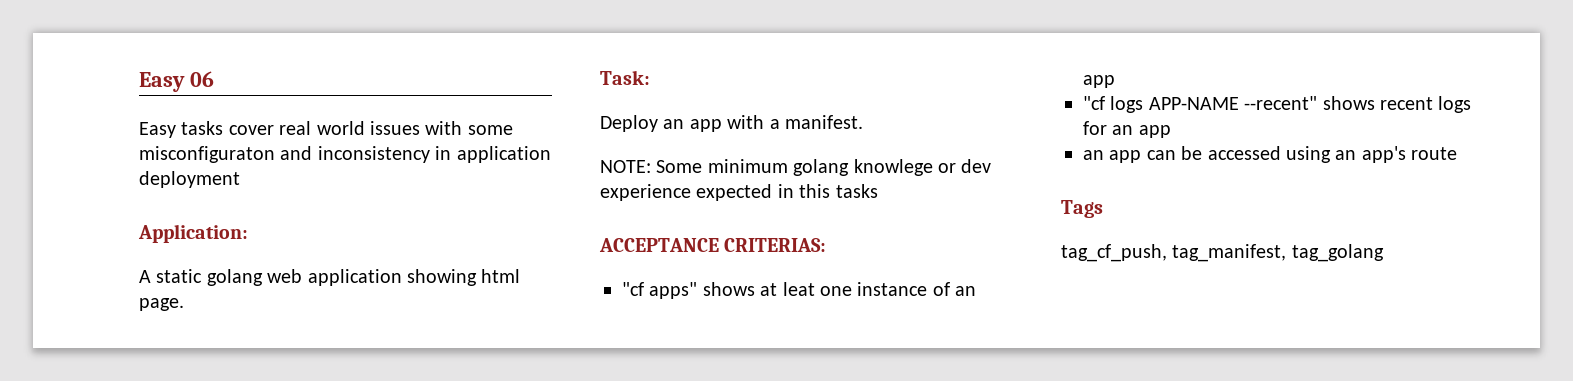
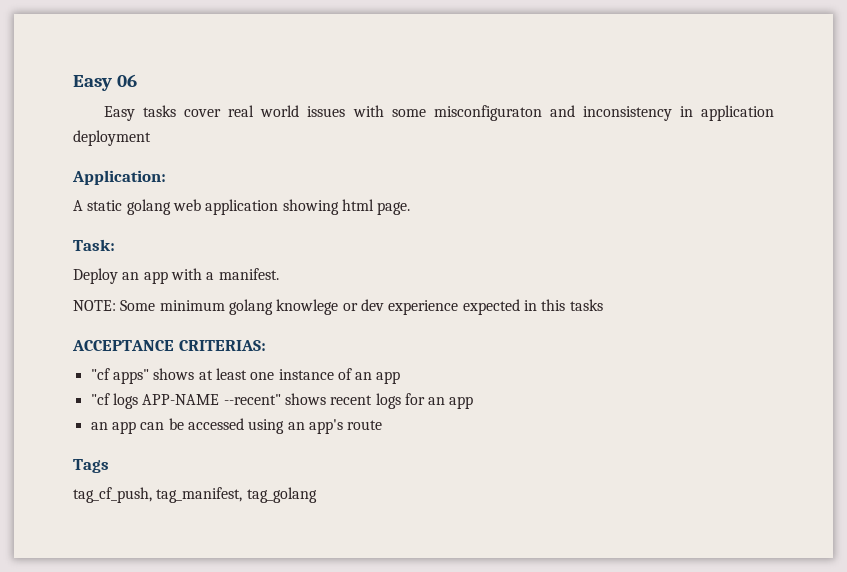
- "cf apps" shows at leat one instance of an app
+ "cf apps" shows at least one instance of an app

